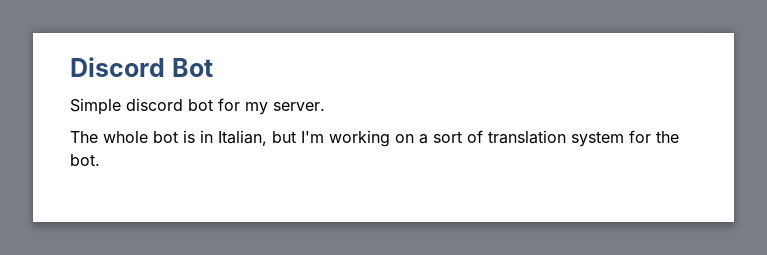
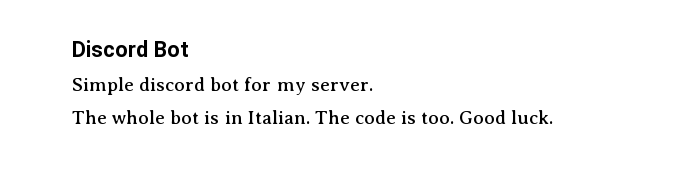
- The whole bot is in Italian, but I'm working on a sort of translation system for the bot.
+ The whole bot is in Italian. The code is too. Good luck.

